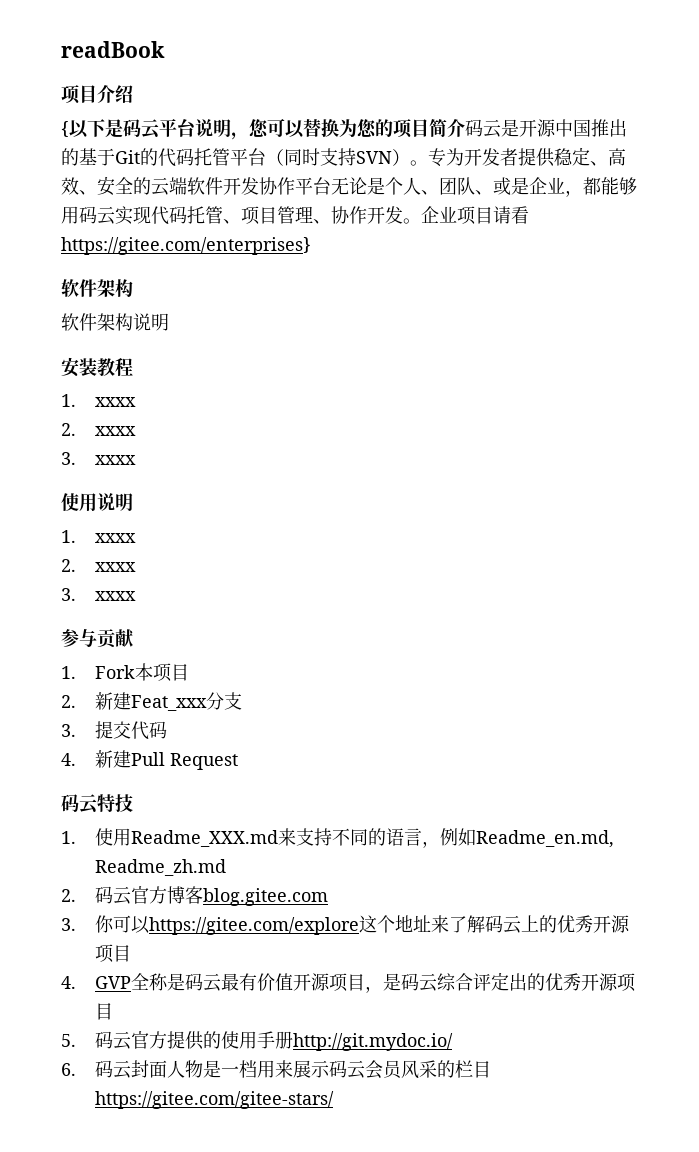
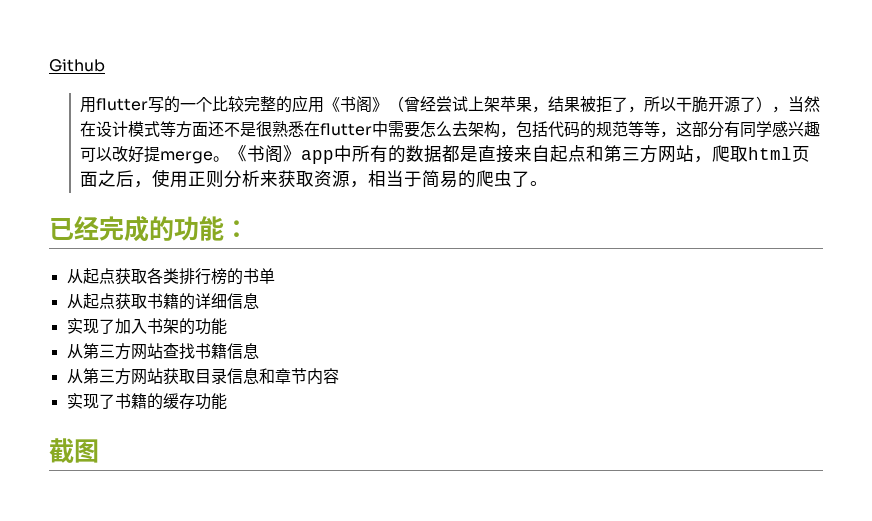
- readBook
- 项目介绍
- {以下是码云平台说明，您可以替换为您的项目简介码云是开源中国推出的基于Git的代码托管平台（同时支持SVN）。专为开发者提供稳定、高效、安全的云端软件开发协作平台无论是个人、团队、或是企业，都能够用码云实现代码托管、项目管理、协作开发。企业项目请看https://gitee.com/enterprises}
- 软件架构
- 软件架构说明
- 安装教程
- 1. xxxx
- 2. xxxx
- 3. xxxx
- 使用说明
- 1. xxxx
- 2. xxxx
- 3. xxxx
- 参与贡献
- 1. Fork本项目
- 2.新建Feat_xxx分支
- 3.提交代码
- 4.新建Pull Request
- 码云特技
- 1.使用Readme_XXX.md来支持不同的语言，例如Readme_en.md, Readme_zh.md
- 2.码云官方博客blog.gitee.com
- 3.你可以https://gitee.com/explore这个地址来了解码云上的优秀开源项目
- 4. GVP全称是码云最有价值开源项目，是码云综合评定出的优秀开源项目
- 5.码云官方提供的使用手册http://git.mydoc.io/
- 6.码云封面人物是一档用来展示码云会员风采的栏目https://gitee.com/gitee-stars/
+ Github
+ 用flutter写的一个比较完整的应用《书阁》（曾经尝试上架苹果，结果被拒了，所以干脆开源了），当然在设计模式等方面还不是很熟悉在flutter中需要怎么去架构，包括代码的规范等等，这部分有同学感兴趣可以改好提merge。《书阁》app中所有的数据都是直接来自起点和第三方网站，爬取html页面之后，使用正则分析来获取资源，相当于简易的爬虫了。
+ 已经完成的功能：
+ 从起点获取各类排行榜的书单
+ 从起点获取书籍的详细信息
+ 实现了加入书架的功能
+ 从第三方网站查找书籍信息
+ 从第三方网站获取目录信息和章节内容
+ 实现了书籍的缓存功能
+ 截图

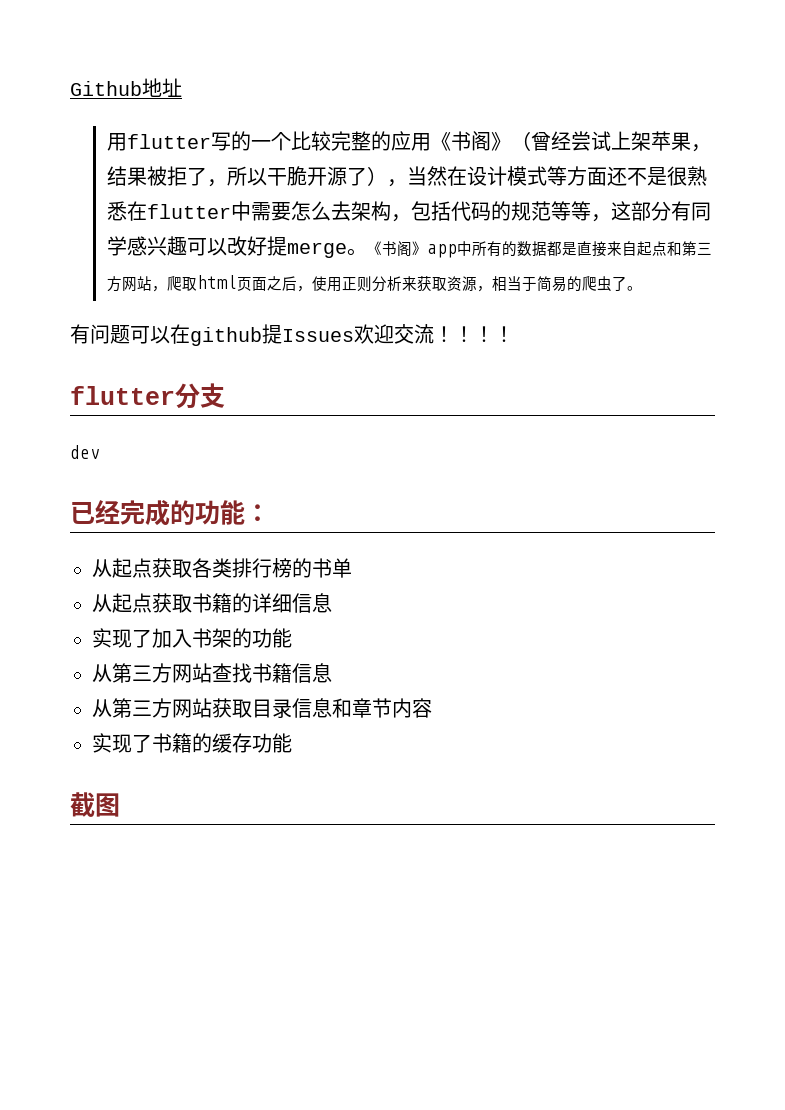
- Github
+ Github地址
+ 有问题可以在github提Issues欢迎交流！！！！
+ flutter分支
+ dev

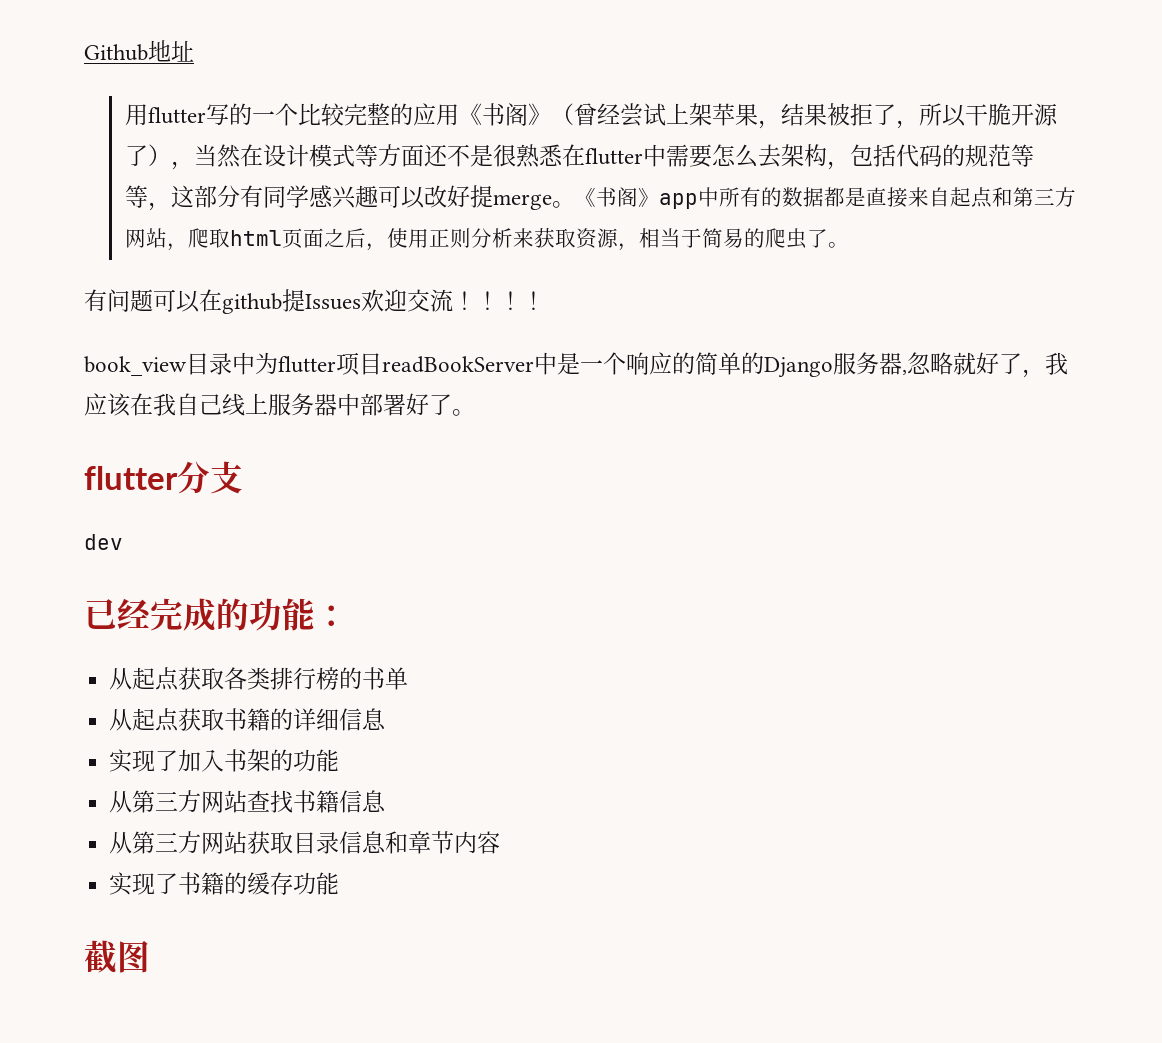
+ book_view目录中为flutter项目readBookServer中是一个响应的简单的Django服务器,忽略就好了，我应该在我自己线上服务器中部署好了。

